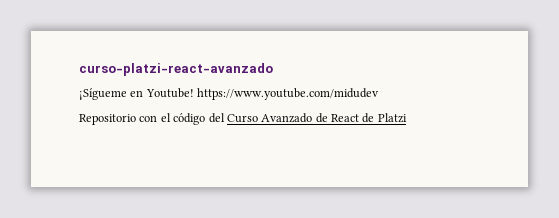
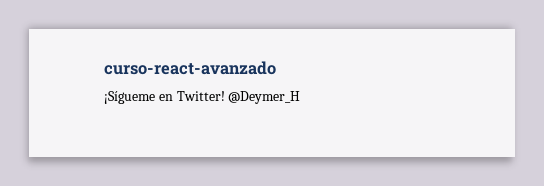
- curso-platzi-react-avanzado
+ curso-react-avanzado
- ¡Sígueme en Youtube! https://www.youtube.com/midudev
- Repositorio con el código del Curso Avanzado de React de Platzi
+ ¡Sígueme en Twitter! @Deymer_H

